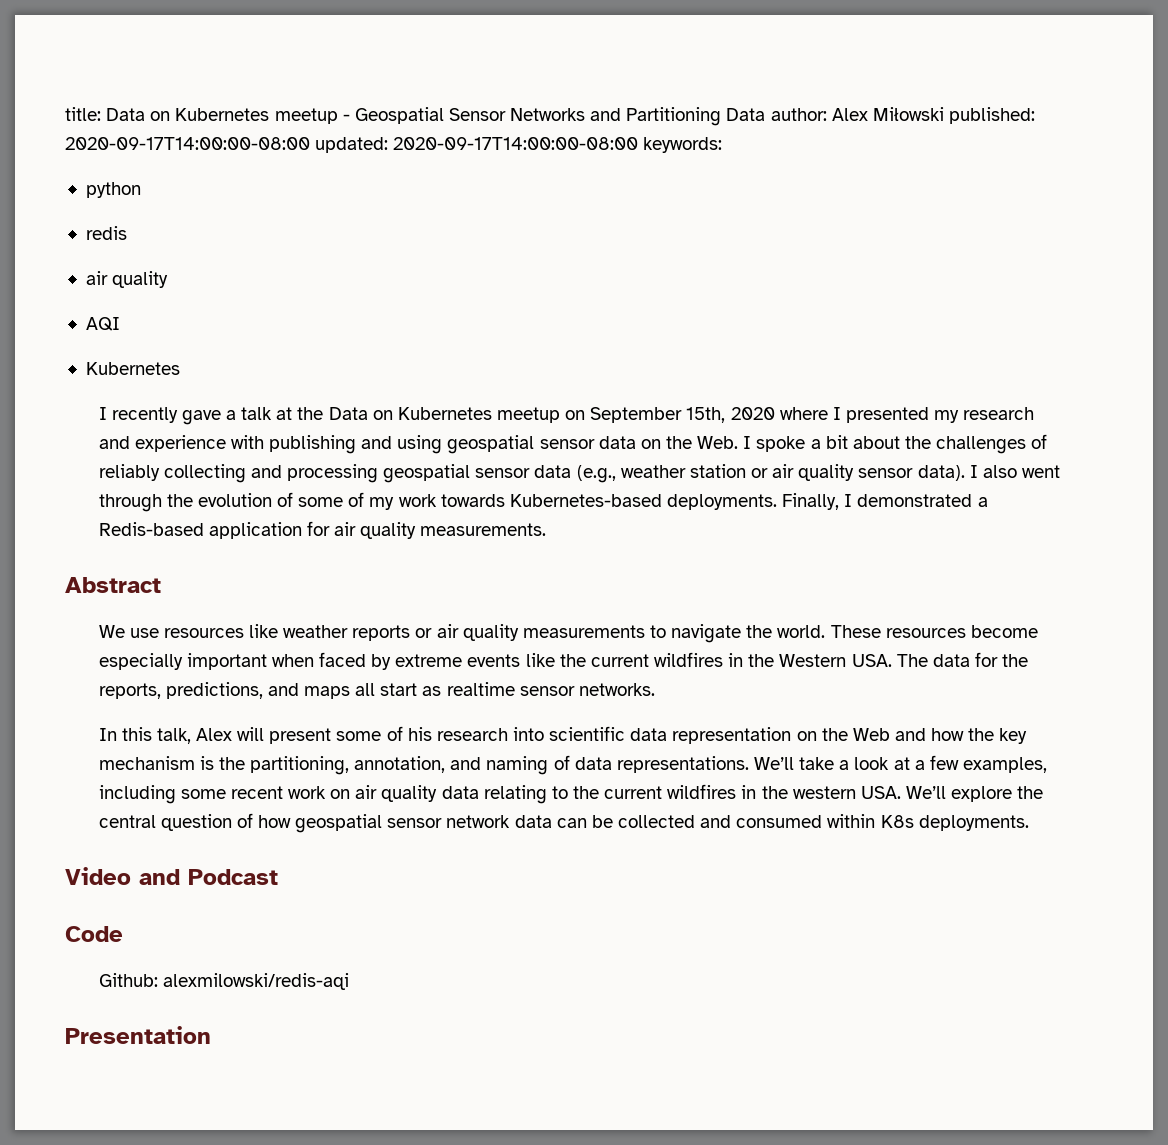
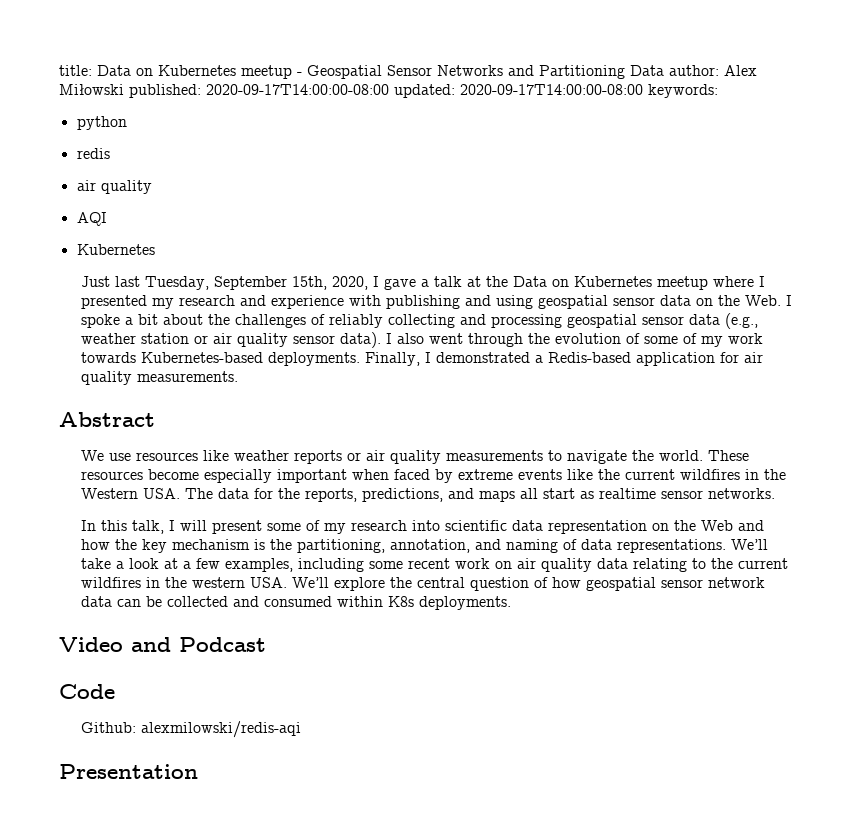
- I recently gave a talk at the Data on Kubernetes meetup on September 15th, 2020 where I presented my research and experience with publishing and using geospatial sensor data on the Web. I spoke a bit about the challenges of reliably collecting and processing geospatial sensor data (e.g., weather station or air quality sensor data).
+ Just last Tuesday, September 15th, 2020, I gave a talk at the Data on Kubernetes meetup where I presented my research and experience with publishing and using geospatial sensor data on the Web. I spoke a bit about the challenges of reliably collecting and processing geospatial sensor data (e.g., weather station or air quality sensor data).
- In this talk, Alex will present some of his research into scientific data representation on the Web and how the key mechanism is the partitioning, annotation, and naming of data representations.
+ In this talk, I will present some of my research into scientific data representation on the Web and how the key mechanism is the partitioning, annotation, and naming of data representations.

